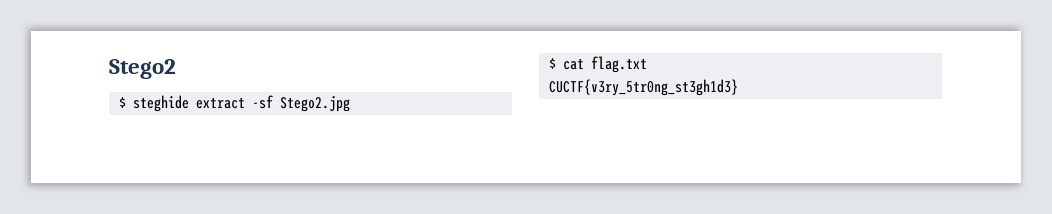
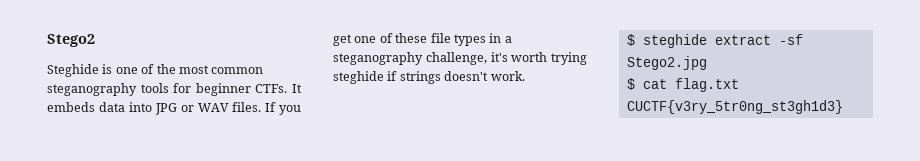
+ Steghide is one of the most common steganography tools for beginner CTFs. It embeds data into JPG or WAV files. If you get one of these file types in a steganography challenge, it's worth trying steghide if strings doesn't work.

